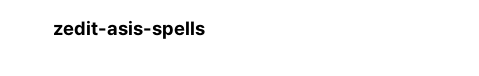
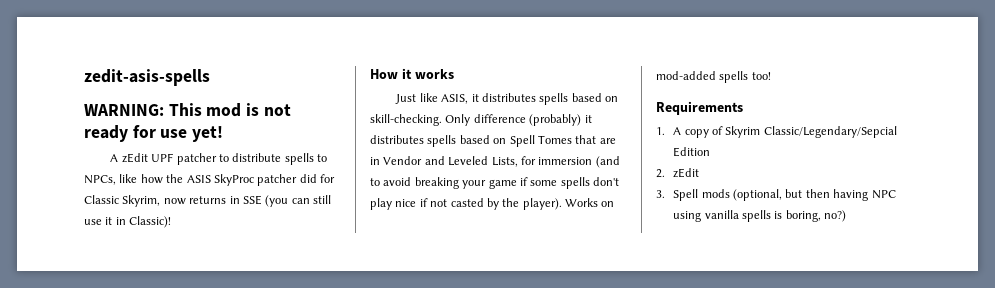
+ WARNING: This mod is not ready for use yet!
+ A zEdit UPF patcher to distribute spells to NPCs, like how the ASIS SkyProc patcher did for Classic Skyrim, now returns in SSE (you can still use it in Classic)!
+ How it works
+ Just like ASIS, it distributes spells based on skill-checking. Only difference (probably) it distributes spells based on Spell Tomes that are in Vendor and Leveled Lists, for immersion (and to avoid breaking your game if some spells don't play nice if not casted by the player). Works on mod-added spells too!
+ Requirements
+ 1. A copy of Skyrim Classic/Legendary/Sepcial Edition
+ 2. zEdit
+ 3. Spell mods (optional, but then having NPC using vanilla spells is boring, no?)

